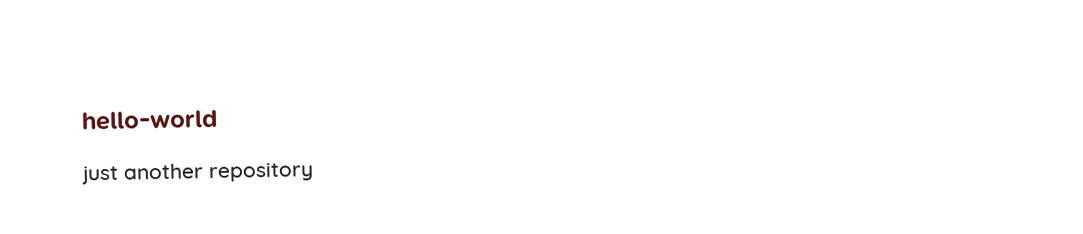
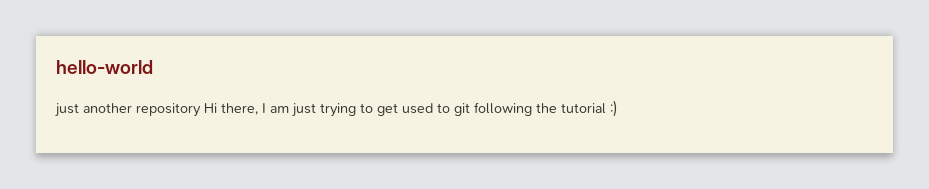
- just another repository
+ just another repository Hi there, I am just trying to get used to git following the tutorial :)

